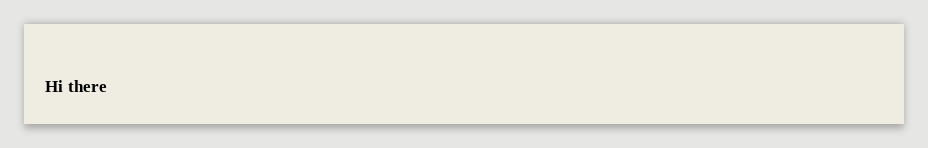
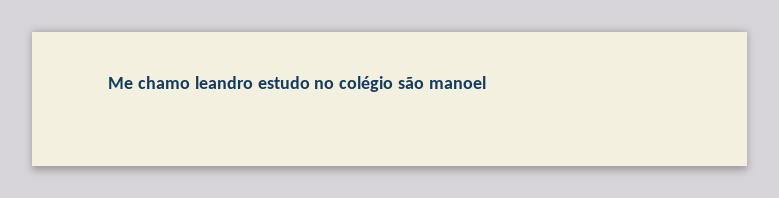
- Hi there
+ Me chamo leandro estudo no colégio são manoel

